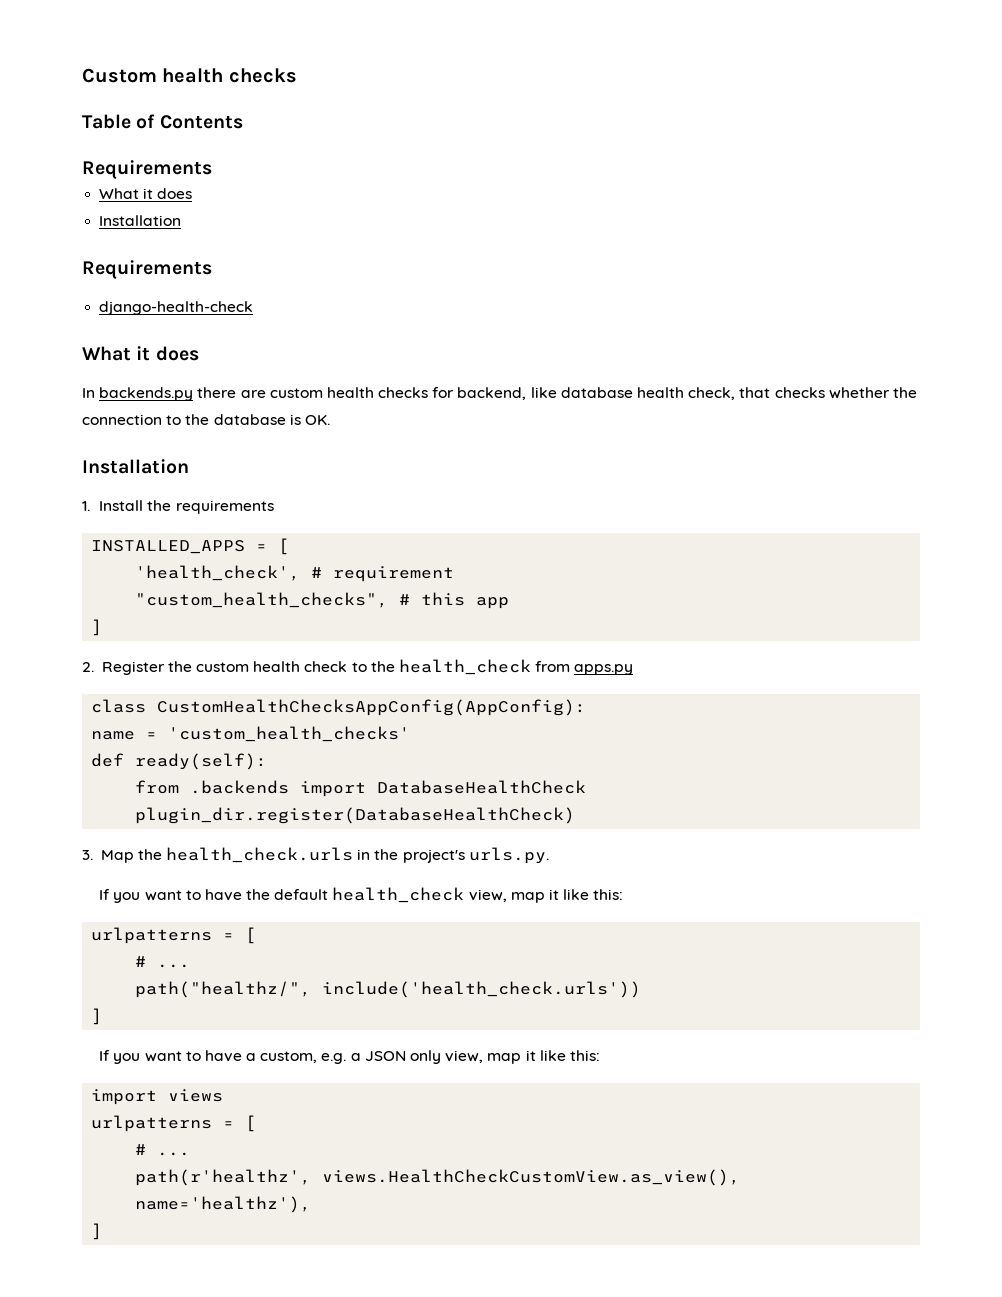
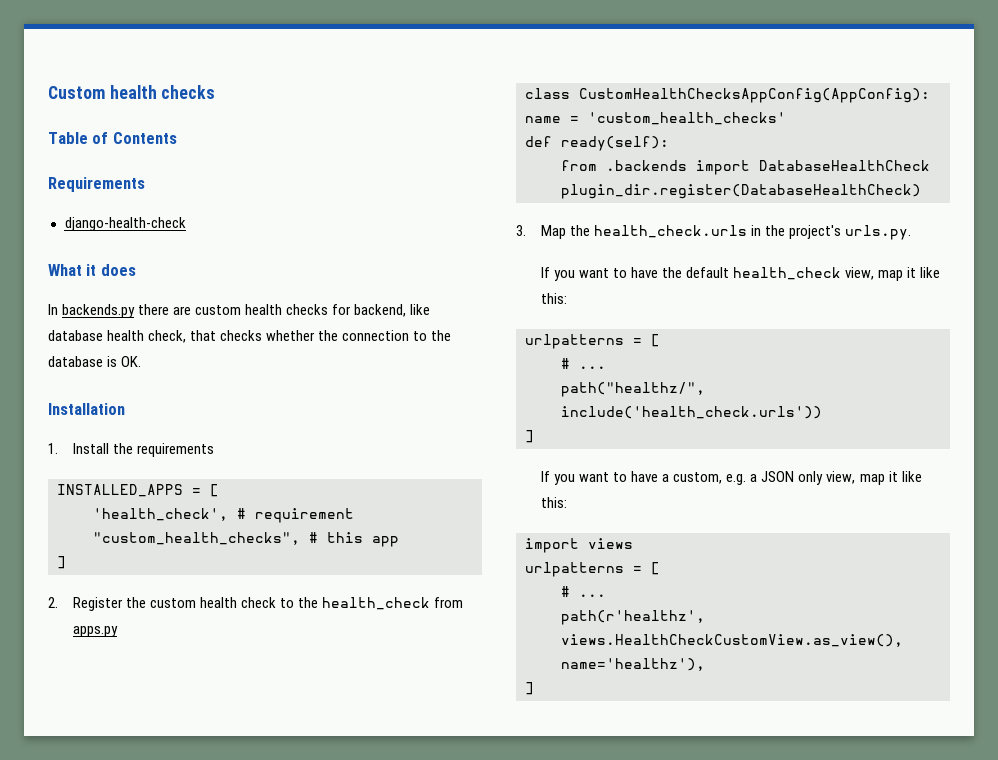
  Table of Contents
- Requirements
- What it does
- Installation

